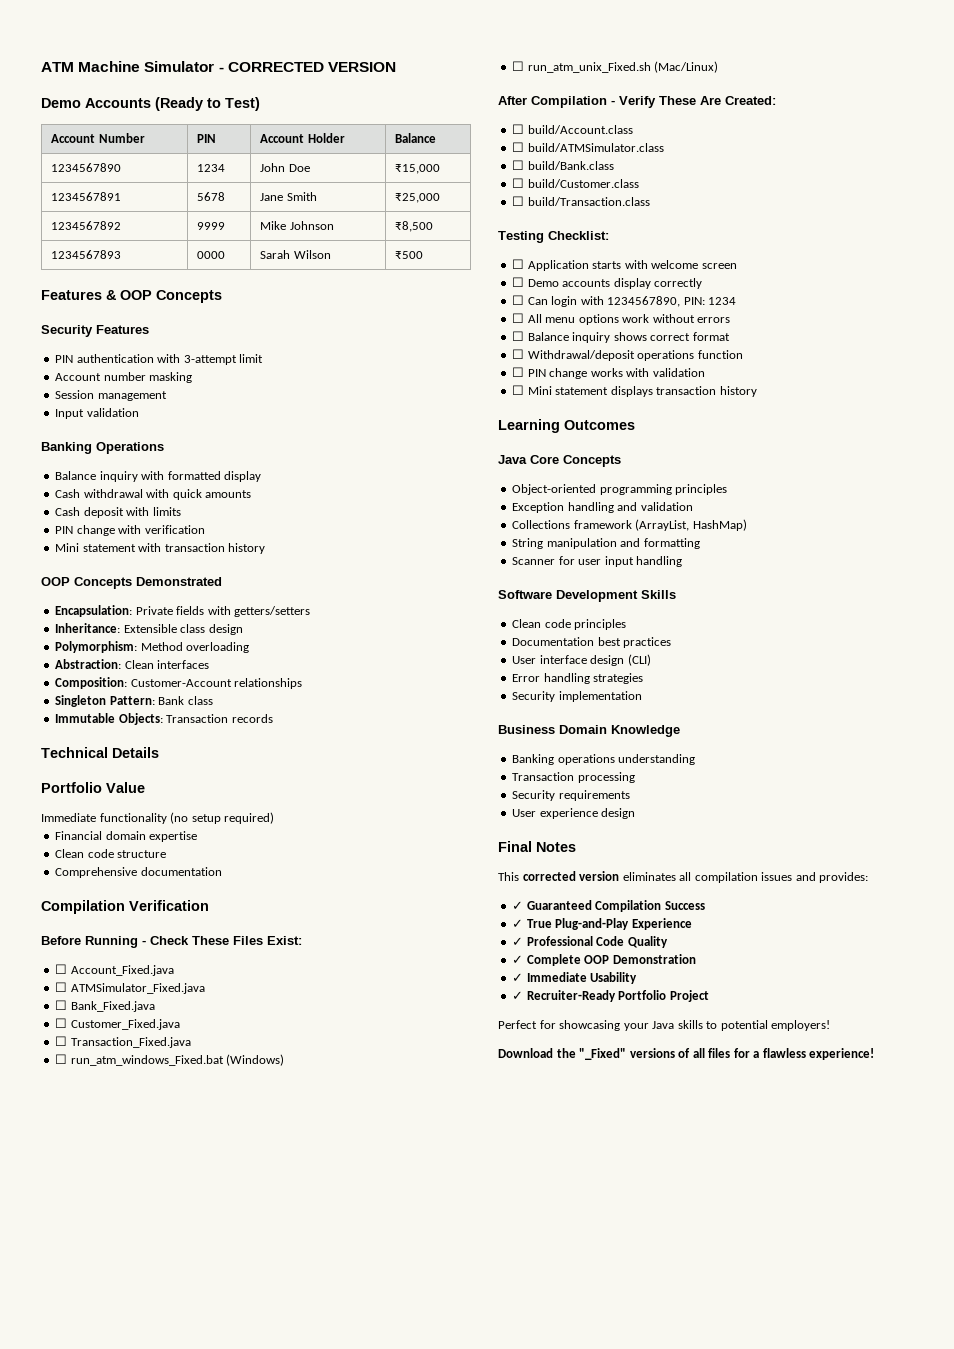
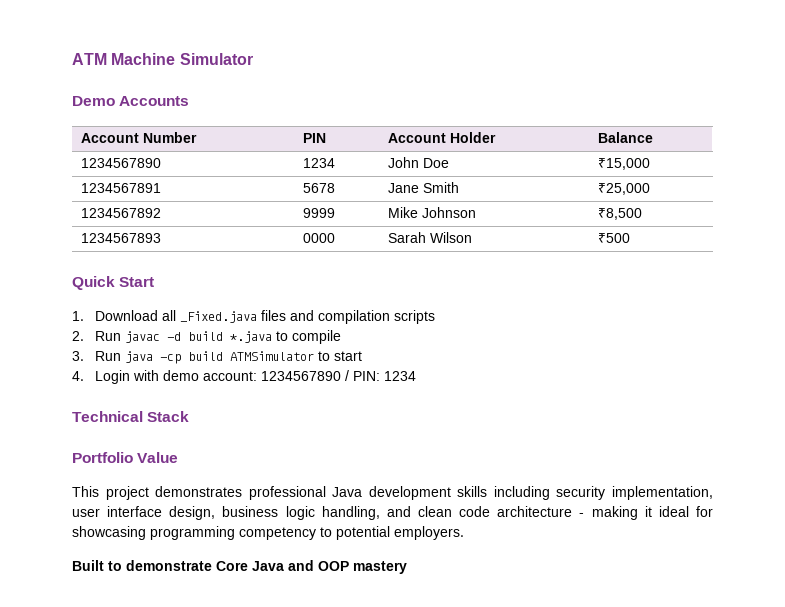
- ATM Machine Simulator - CORRECTED VERSION
+ ATM Machine Simulator
- Demo Accounts (Ready to Test)
+ Demo Accounts
- Features & OOP Concepts
- Security Features
- PIN authentication with 3-attempt limit
- Account number masking
- Session management
- Input validation
- Banking Operations
- Balance inquiry with formatted display
- Cash withdrawal with quick amounts
- Cash deposit with limits
- PIN change with verification
- Mini statement with transaction history
- OOP Concepts Demonstrated
- Encapsulation: Private fields with getters/setters
- Inheritance: Extensible class design
- Polymorphism: Method overloading
- Abstraction: Clean interfaces
- Composition: Customer-Account relationships
- Singleton Pattern: Bank class
- Immutable Objects: Transaction records
+ Quick Start
+ 1. Download all _Fixed.java files and compilation scripts
+ 2. Run javac -d build *.java to compile
+ 3. Run java -cp build ATMSimulator to start
+ 4. Login with demo account: 1234567890 / PIN: 1234
- Technical Details
+ Technical Stack
- Immediate functionality (no setup required)
- Financial domain expertise
- Clean code structure
- Comprehensive documentation
- Compilation Verification
- Before Running - Check These Files Exist:
- ☐ Account_Fixed.java
- ☐ ATMSimulator_Fixed.java
- ☐ Bank_Fixed.java
- ☐ Customer_Fixed.java
- ☐ Transaction_Fixed.java
- ☐ run_atm_windows_Fixed.bat (Windows)
- ☐ run_atm_unix_Fixed.sh (Mac/Linux)
- After Compilation - Verify These Are Created:
- ☐ build/Account.class
- ☐ build/ATMSimulator.class
- ☐ build/Bank.class
- ☐ build/Customer.class
- ☐ build/Transaction.class
- Testing Checklist:
- ☐ Application starts with welcome screen
- ☐ Demo accounts display correctly
- ☐ Can login with 1234567890, PIN: 1234
- ☐ All menu options work without errors
- ☐ Balance inquiry shows correct format
- ☐ Withdrawal/deposit operations function
- ☐ PIN change works with validation
- ☐ Mini statement displays transaction history
- Learning Outcomes
- Java Core Concepts
- Object-oriented programming principles
- Exception handling and validation
- Collections framework (ArrayList, HashMap)
- String manipulation and formatting
- Scanner for user input handling
- Software Development Skills
- Clean code principles
- Documentation best practices
- User interface design (CLI)
- Error handling strategies
- Security implementation
- Business Domain Knowledge
- Banking operations understanding
- Transaction processing
- Security requirements
- User experience design
- Final Notes
- This corrected version eliminates all compilation issues and provides:
- ✓ Guaranteed Compilation Success
- ✓ True Plug-and-Play Experience
- ✓ Professional Code Quality
- ✓ Complete OOP Demonstration
- ✓ Immediate Usability
- ✓ Recruiter-Ready Portfolio Project
- Perfect for showcasing your Java skills to potential employers!
- Download the "_Fixed" versions of all files for a flawless experience!
+ This project demonstrates professional Java development skills including security implementation, user interface design, business logic handling, and clean code architecture - making it ideal for showcasing programming competency to potential employers.
+ Built to demonstrate Core Java and OOP mastery

